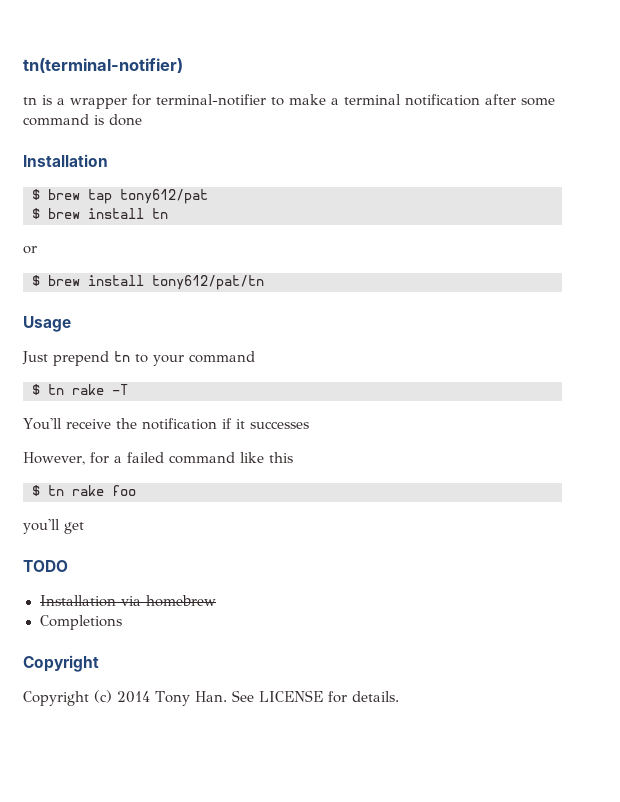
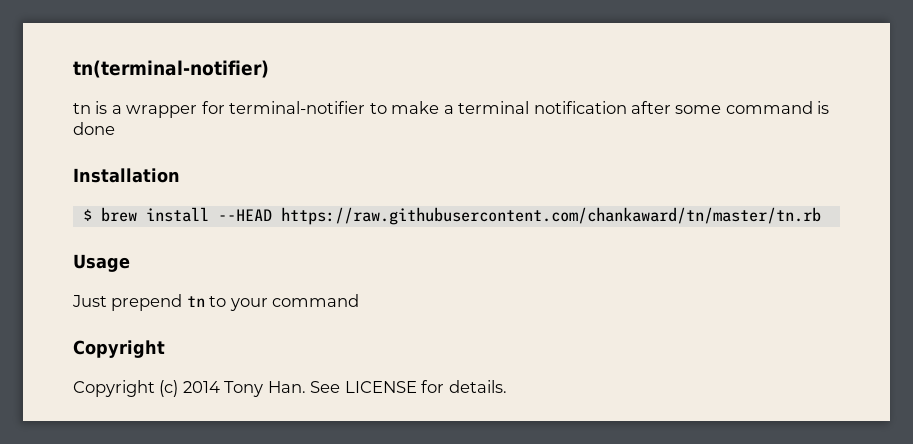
- $ brew tap tony612/pat
- $ brew install tn
- or
- $ brew install tony612/pat/tn
+ $ brew install --HEAD https://raw.githubusercontent.com/chankaward/tn/master/tn.rb
- $ tn rake -T
- You'll receive the notification if it successes
- However, for a failed command like this
- $ tn rake foo
- you'll get
- TODO
- Installation via homebrew
- Completions

